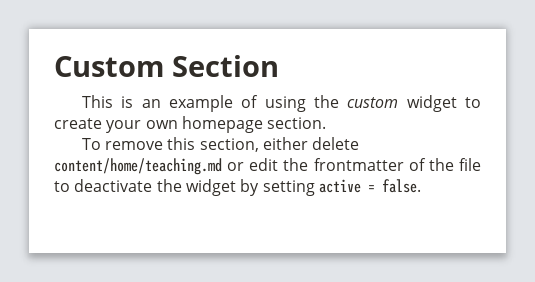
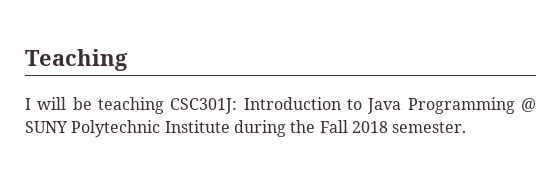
- Custom Section
- This is an example of using the custom widget to create your own homepage section.
- To remove this section, either delete content/home/teaching.md or edit the frontmatter of the file to deactivate the widget by setting active = false.
+ Teaching
+ I will be teaching CSC301J: Introduction to Java Programming @ SUNY Polytechnic Institute during the Fall 2018 semester.

